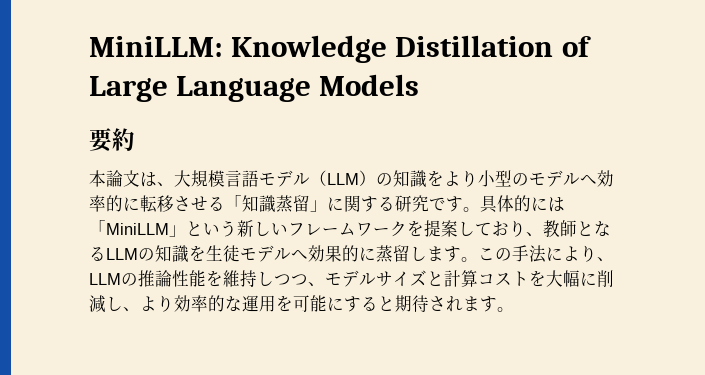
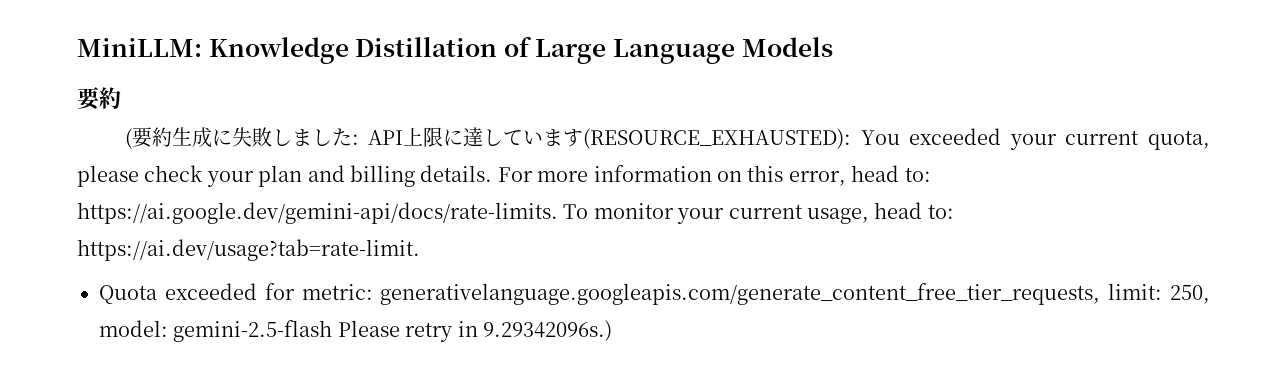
- 本論文は、大規模言語モデル（LLM）の知識をより小型のモデルへ効率的に転移させる「知識蒸留」に関する研究です。具体的には「MiniLLM」という新しいフレームワークを提案しており、教師となるLLMの知識を生徒モデルへ効果的に蒸留します。この手法により、LLMの推論性能を維持しつつ、モデルサイズと計算コストを大幅に削減し、より効率的な運用を可能にすると期待されます。
+ (要約生成に失敗しました: API上限に達しています(RESOURCE_EXHAUSTED): You exceeded your current quota, please check your plan and billing details. For more information on this error, head to: https://ai.google.dev/gemini-api/docs/rate-limits. To monitor your current usage, head to: https://ai.dev/usage?tab=rate-limit.
+ Quota exceeded for metric: generativelanguage.googleapis.com/generate_content_free_tier_requests, limit: 250, model: gemini-2.5-flash Please retry in 9.29342096s.)

